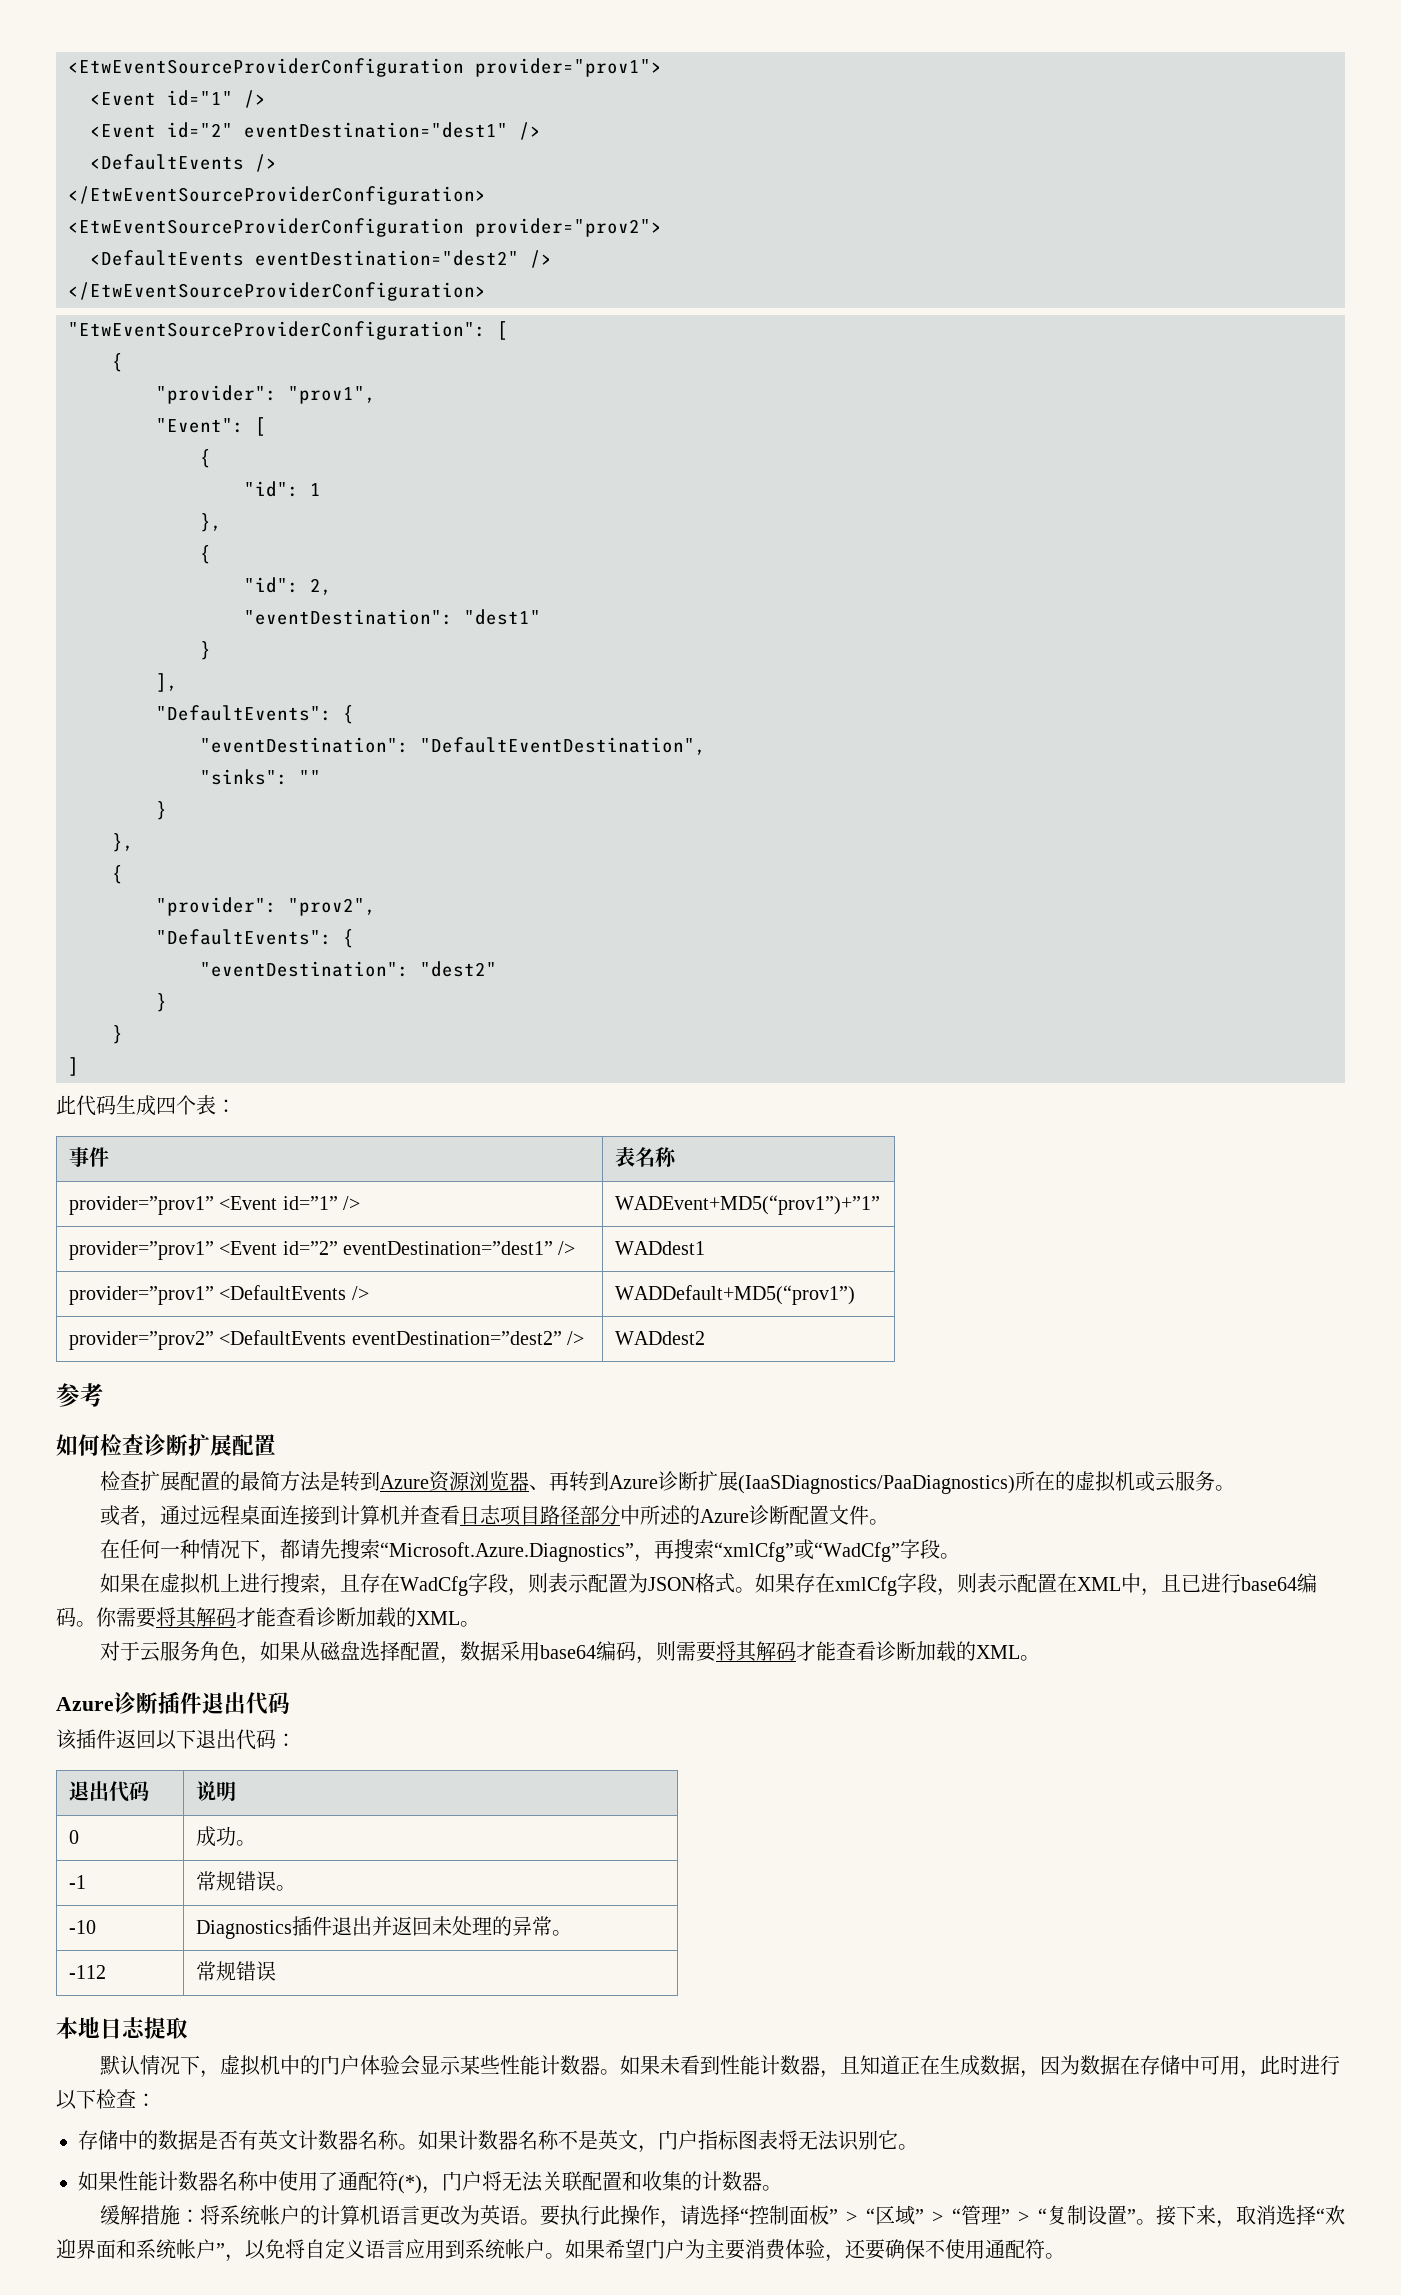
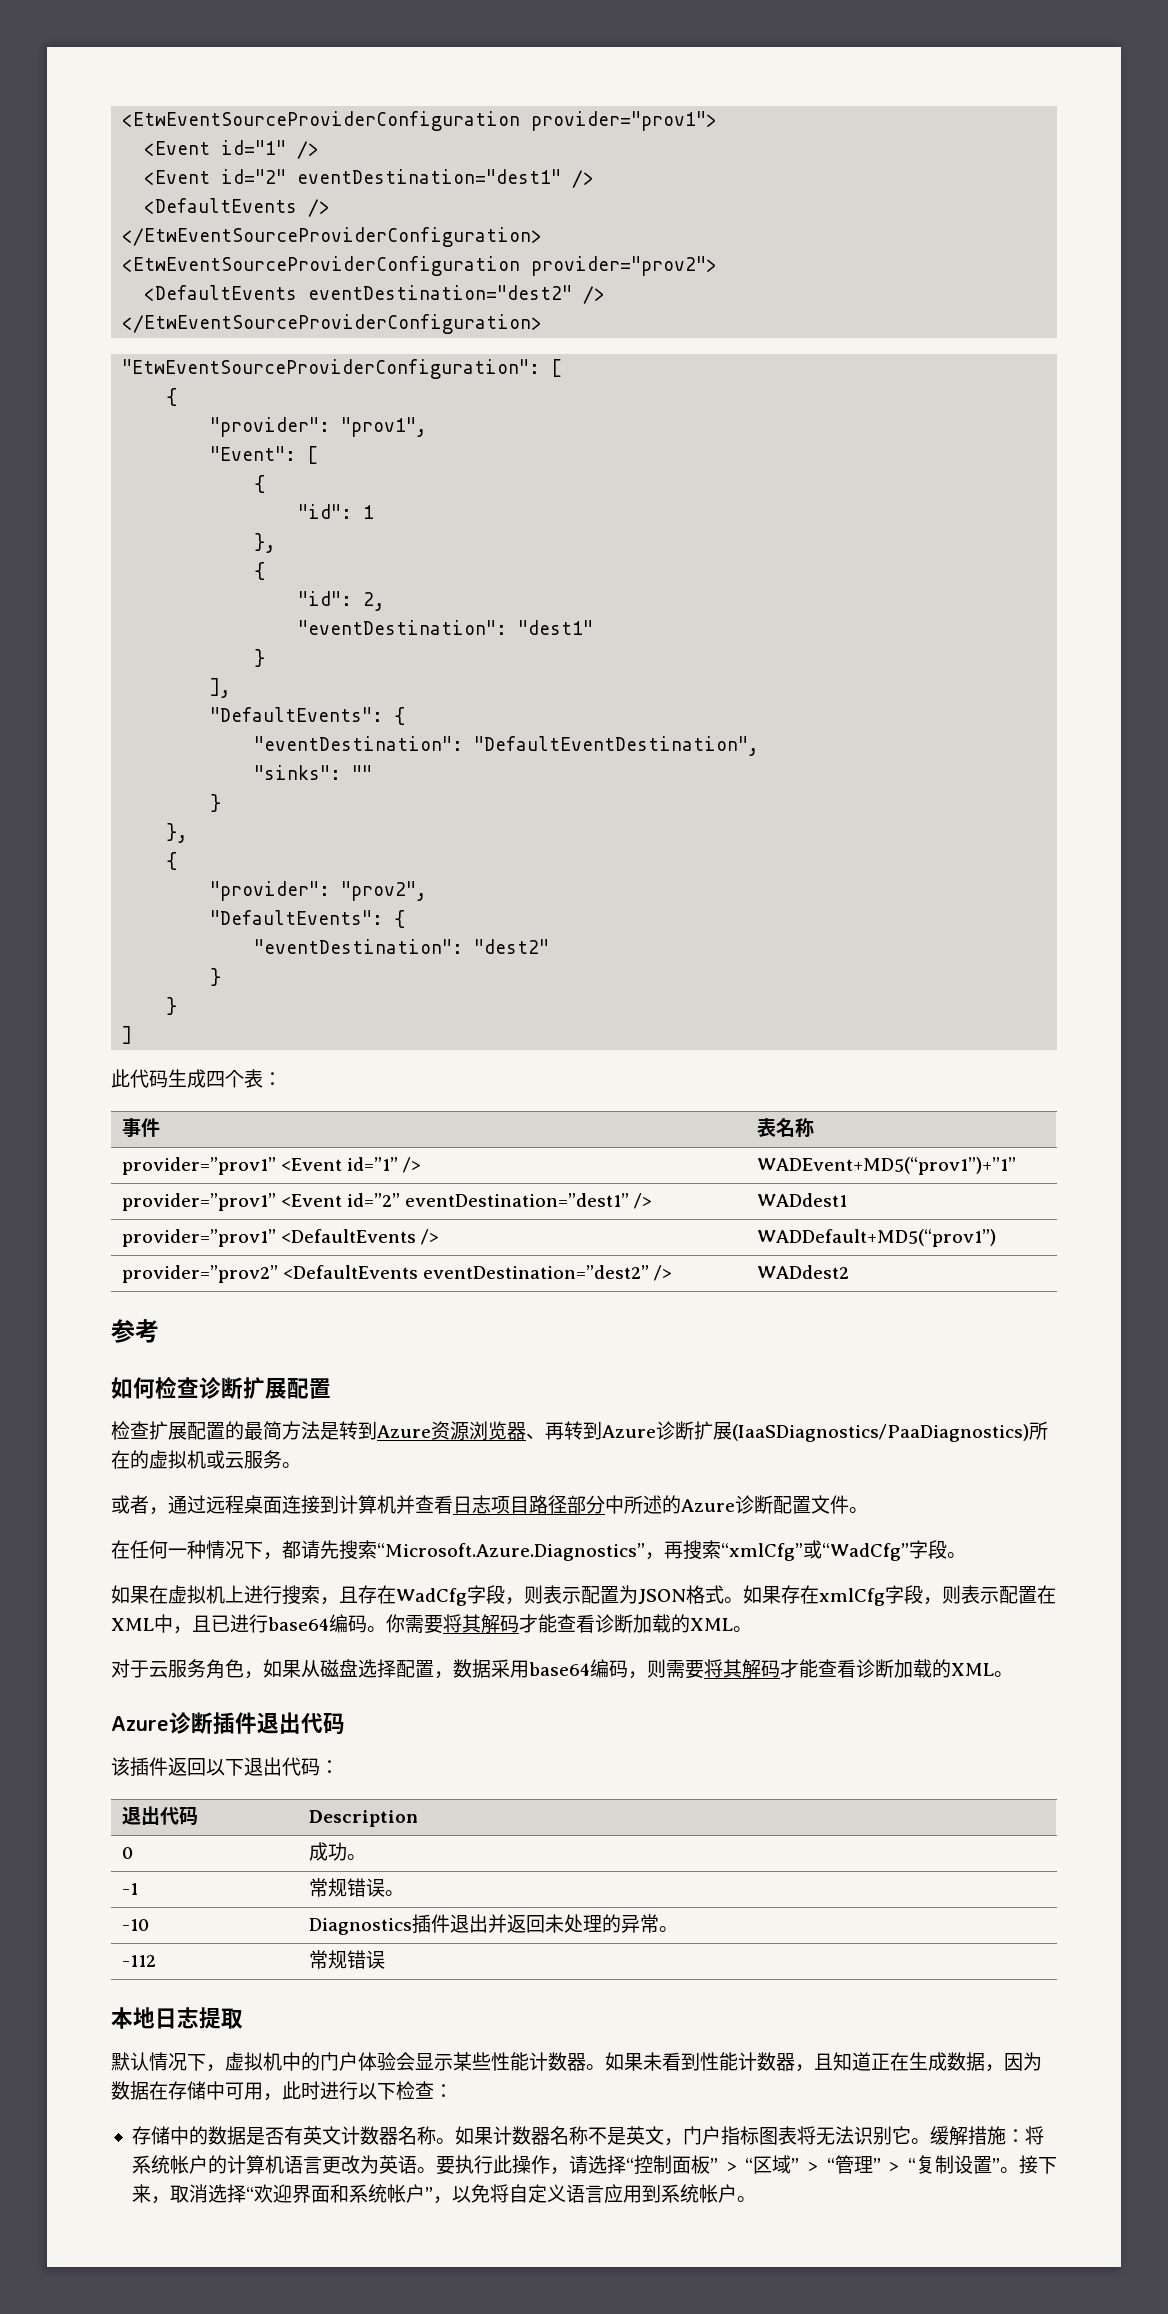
- 退出代码 | 说明
+ 退出代码 | Description
- 如果计数器名称不是英文，门户指标图表将无法识别它。
- 如果性能计数器名称中使用了通配符(*)，门户将无法关联配置和收集的计数器。
- 缓解措施：将系统帐户的计算机语言更改为英语。
+ 如果计数器名称不是英文，门户指标图表将无法识别它。缓解措施：将系统帐户的计算机语言更改为英语。
- 如果希望门户为主要消费体验，还要确保不使用通配符。

